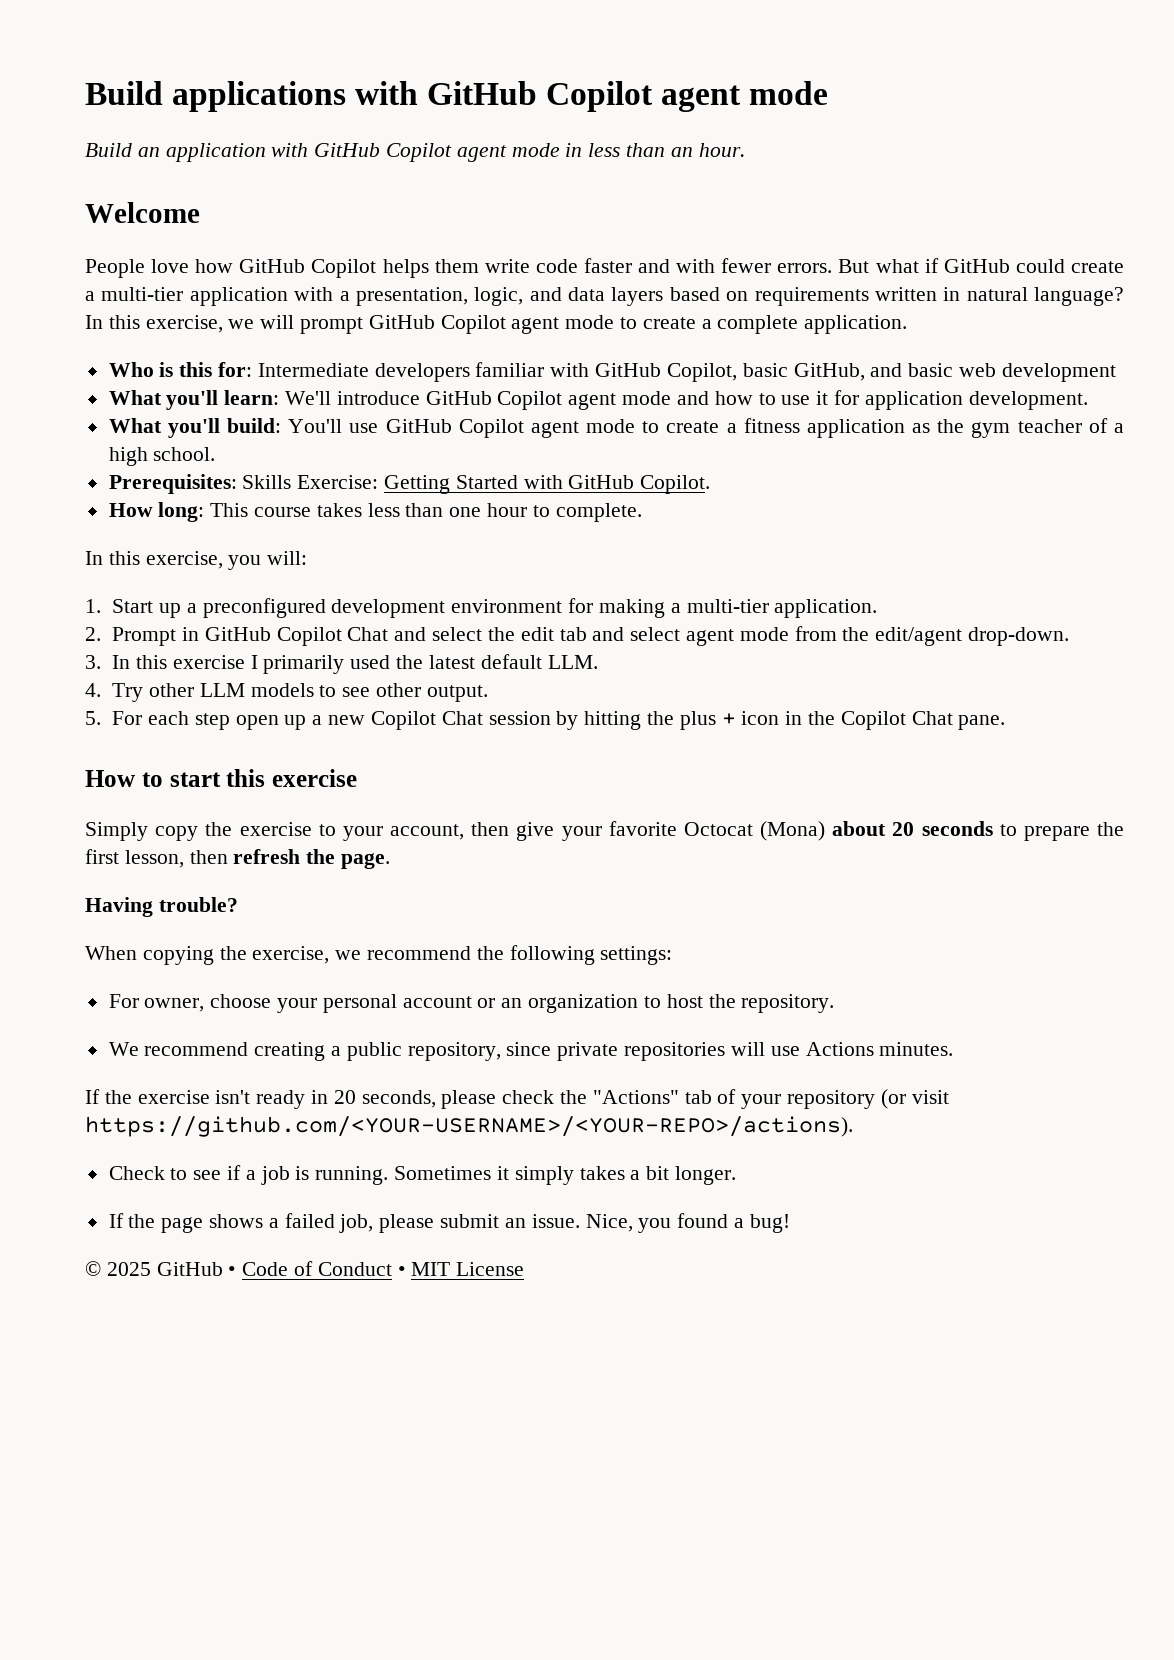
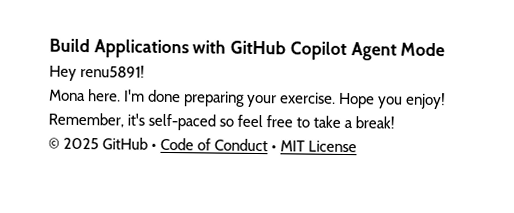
- Build applications with GitHub Copilot agent mode
- Build an application with GitHub Copilot agent mode in less than an hour.
- Welcome
- People love how GitHub Copilot helps them write code faster and with fewer errors. But what if GitHub could create a multi-tier application with a presentation, logic, and data layers based on requirements written in natural language? In this exercise, we will prompt GitHub Copilot agent mode to create a complete application.
- Who is this for: Intermediate developers familiar with GitHub Copilot, basic GitHub, and basic web development
- What you'll learn: We'll introduce GitHub Copilot agent mode and how to use it for application development.
- What you'll build: You'll use GitHub Copilot agent mode to create a fitness application as the gym teacher of a high school.
- Prerequisites: Skills Exercise: Getting Started with GitHub Copilot.
- How long: This course takes less than one hour to complete.
- In this exercise, you will:
- 1. Start up a preconfigured development environment for making a multi-tier application.
- 2. Prompt in GitHub Copilot Chat and select the edit tab and select agent mode from the edit/agent drop-down.
- 3. In this exercise I primarily used the latest default LLM.
- 4. Try other LLM models to see other output.
- 5. For each step open up a new Copilot Chat session by hitting the plus + icon in the Copilot Chat pane.
- How to start this exercise
- Simply copy the exercise to your account, then give your favorite Octocat (Mona) about 20 seconds to prepare the first lesson, then refresh the page.
- Having trouble?
- When copying the exercise, we recommend the following settings:
- For owner, choose your personal account or an organization to host the repository.
- We recommend creating a public repository, since private repositories will use Actions minutes.
- If the exercise isn't ready in 20 seconds, please check the "Actions" tab of your repository (or visit https://github.com/<YOUR-USERNAME>/<YOUR-REPO>/actions).
- Check to see if a job is running. Sometimes it simply takes a bit longer.
- If the page shows a failed job, please submit an issue. Nice, you found a bug!
+ Build Applications with GitHub Copilot Agent Mode
+ Hey renu5891!
+ Mona here. I'm done preparing your exercise. Hope you enjoy!
+ Remember, it's self-paced so feel free to take a break!

